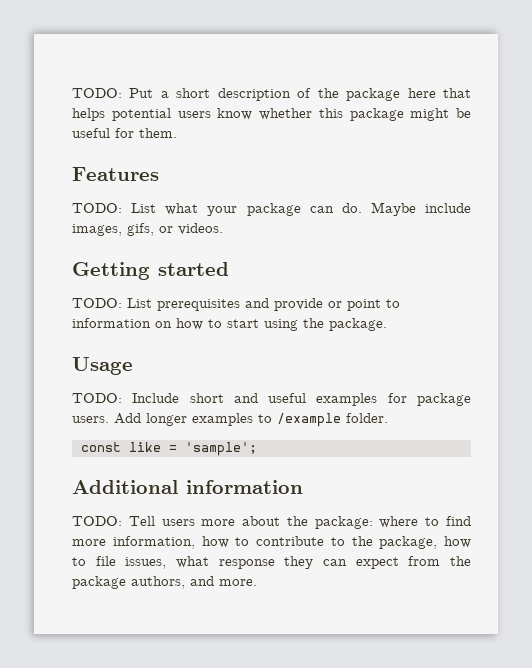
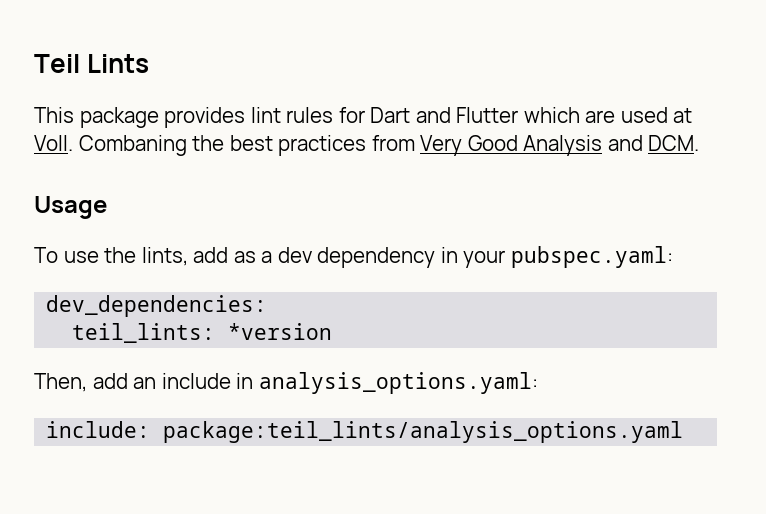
- TODO: Put a short description of the package here that helps potential users know whether this package might be useful for them.
- Features
- TODO: List what your package can do. Maybe include images, gifs, or videos.
- Getting started
- TODO: List prerequisites and provide or point to information on how to start using the package.
+ Teil Lints
+ This package provides lint rules for Dart and Flutter which are used at Voll. Combaning the best practices from Very Good Analysis and DCM.
  Usage
- TODO: Include short and useful examples for package users. Add longer examples to /example folder.
- const like = 'sample';
- Additional information
- TODO: Tell users more about the package: where to find more information, how to contribute to the package, how to file issues, what response they can expect from the package authors, and more.
+ To use the lints, add as a dev dependency in your pubspec.yaml:
+ dev_dependencies:
+ teil_lints: *version
+ Then, add an include in analysis_options.yaml:
+ include: package:teil_lints/analysis_options.yaml

